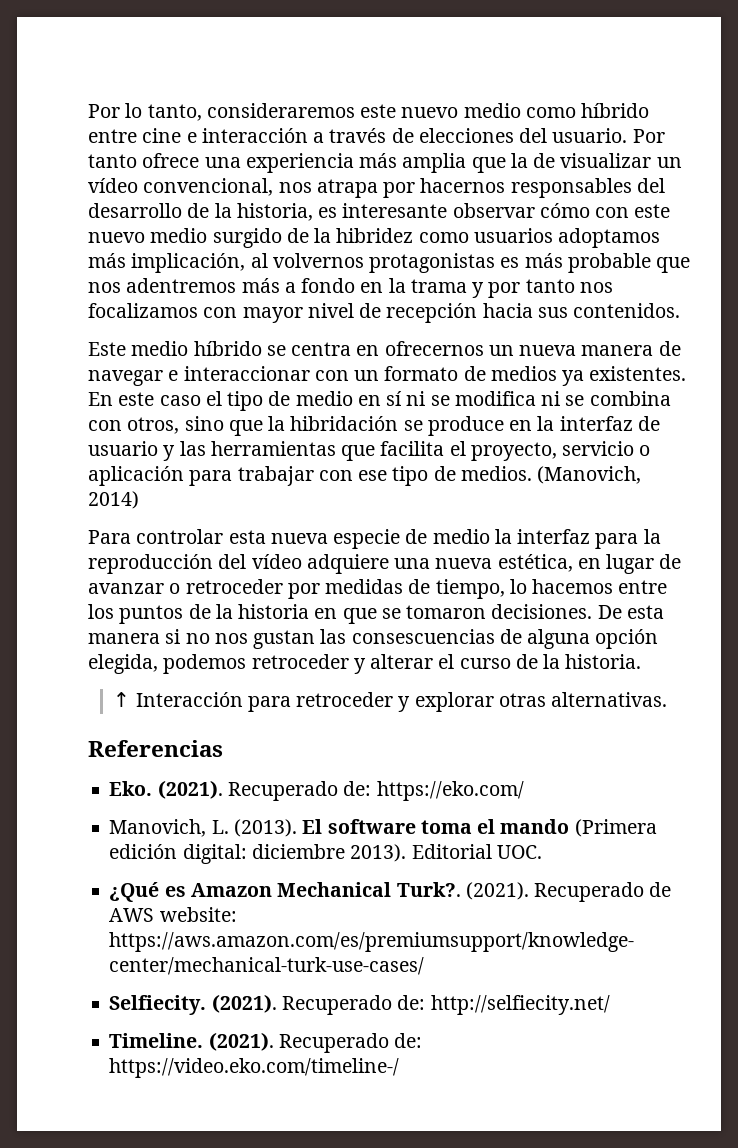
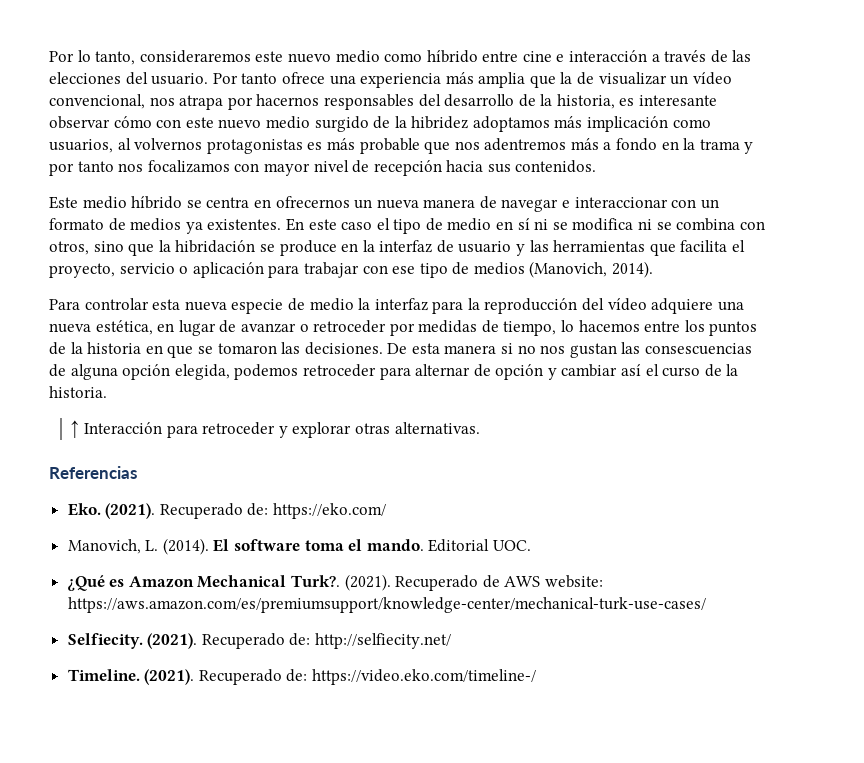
- Por lo tanto, consideraremos este nuevo medio como híbrido entre cine e interacción a través de elecciones del usuario.
+ Por lo tanto, consideraremos este nuevo medio como híbrido entre cine e interacción a través de las elecciones del usuario.
- Por tanto ofrece una experiencia más amplia que la de visualizar un vídeo convencional, nos atrapa por hacernos responsables del desarrollo de la historia, es interesante observar cómo con este nuevo medio surgido de la hibridez como usuarios adoptamos más implicación, al volvernos protagonistas es más probable que nos adentremos más a fondo en la trama y por tanto nos focalizamos con mayor nivel de recepción hacia sus contenidos.
+ Por tanto ofrece una experiencia más amplia que la de visualizar un vídeo convencional, nos atrapa por hacernos responsables del desarrollo de la historia, es interesante observar cómo con este nuevo medio surgido de la hibridez adoptamos más implicación como usuarios, al volvernos protagonistas es más probable que nos adentremos más a fondo en la trama y por tanto nos focalizamos con mayor nivel de recepción hacia sus contenidos.
- En este caso el tipo de medio en sí ni se modifica ni se combina con otros, sino que la hibridación se produce en la interfaz de usuario y las herramientas que facilita el proyecto, servicio o aplicación para trabajar con ese tipo de medios. (Manovich, 2014)
+ En este caso el tipo de medio en sí ni se modifica ni se combina con otros, sino que la hibridación se produce en la interfaz de usuario y las herramientas que facilita el proyecto, servicio o aplicación para trabajar con ese tipo de medios (Manovich, 2014).
- Para controlar esta nueva especie de medio la interfaz para la reproducción del vídeo adquiere una nueva estética, en lugar de avanzar o retroceder por medidas de tiempo, lo hacemos entre los puntos de la historia en que se tomaron decisiones.
+ Para controlar esta nueva especie de medio la interfaz para la reproducción del vídeo adquiere una nueva estética, en lugar de avanzar o retroceder por medidas de tiempo, lo hacemos entre los puntos de la historia en que se tomaron las decisiones.
- De esta manera si no nos gustan las consescuencias de alguna opción elegida, podemos retroceder y alterar el curso de la historia.
+ De esta manera si no nos gustan las consescuencias de alguna opción elegida, podemos retroceder para alternar de opción y cambiar así el curso de la historia.
- Manovich, L. (2013).
+ Manovich, L. (2014).
- El software toma el mando (Primera edición digital: diciembre 2013).
+ El software toma el mando.

